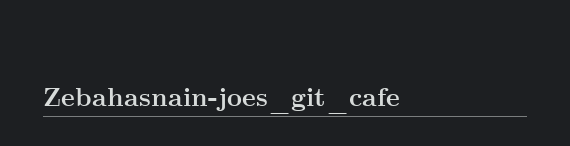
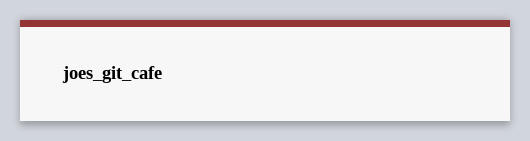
- Zebahasnain-joes_git_cafe
+ joes_git_cafe

